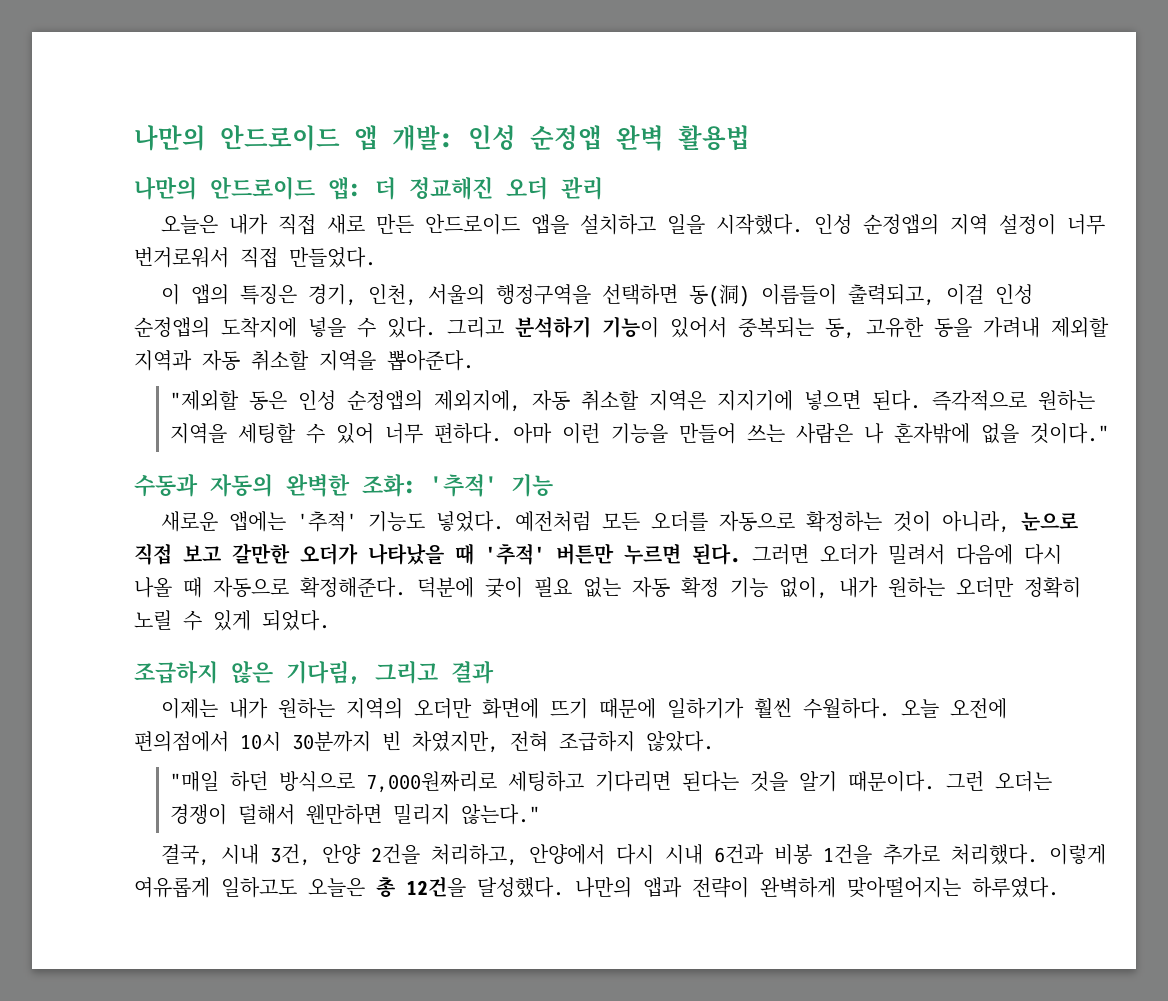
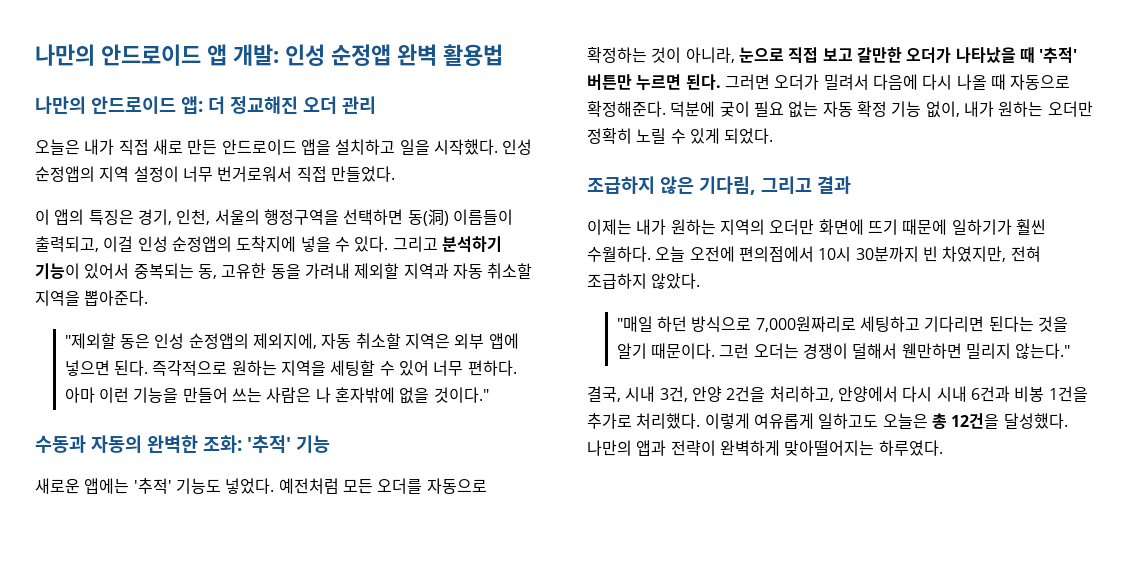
- "제외할 동은 인성 순정앱의 제외지에, 자동 취소할 지역은 지지기에 넣으면 된다.
+ "제외할 동은 인성 순정앱의 제외지에, 자동 취소할 지역은 외부 앱에 넣으면 된다.

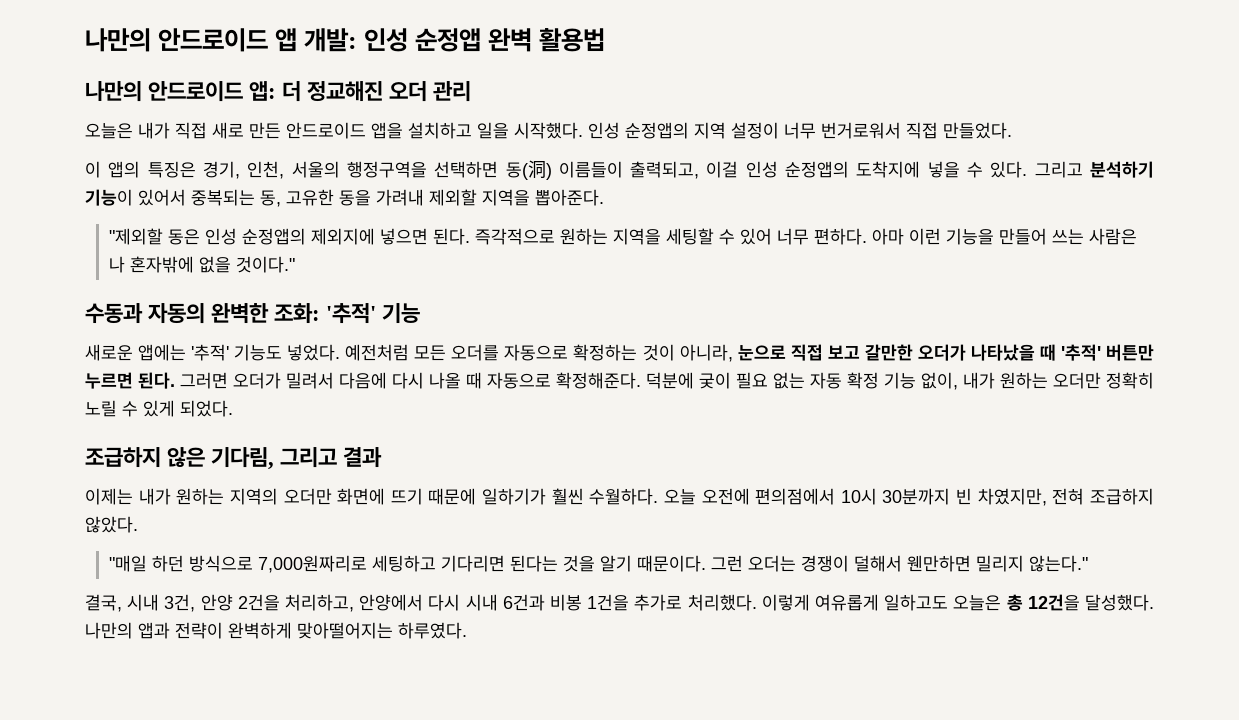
- 그리고 분석하기 기능이 있어서 중복되는 동, 고유한 동을 가려내 제외할 지역과 자동 취소할 지역을 뽑아준다.
+ 그리고 분석하기 기능이 있어서 중복되는 동, 고유한 동을 가려내 제외할 지역을 뽑아준다.
- "제외할 동은 인성 순정앱의 제외지에, 자동 취소할 지역은 외부 앱에 넣으면 된다.
+ "제외할 동은 인성 순정앱의 제외지에 넣으면 된다.

